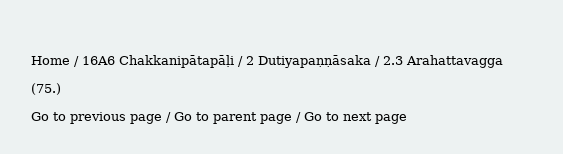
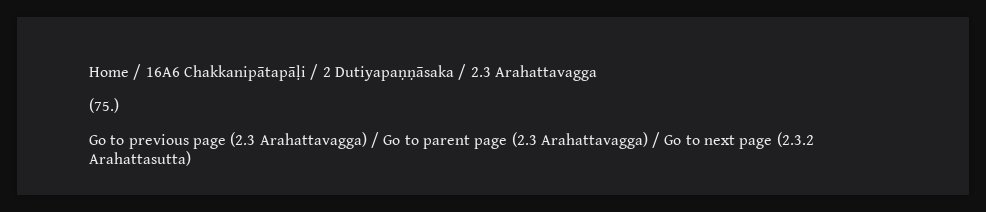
- Go to previous page / Go to parent page / Go to next page
+ Go to previous page (2.3 Arahattavagga) / Go to parent page (2.3 Arahattavagga) / Go to next page (2.3.2 Arahattasutta)

